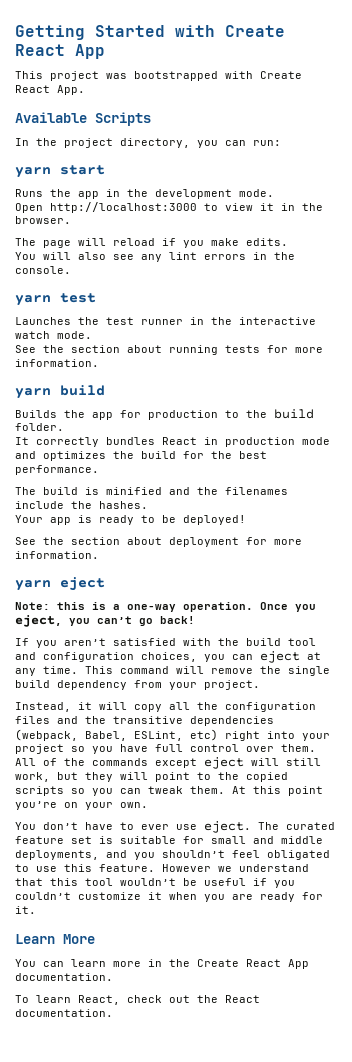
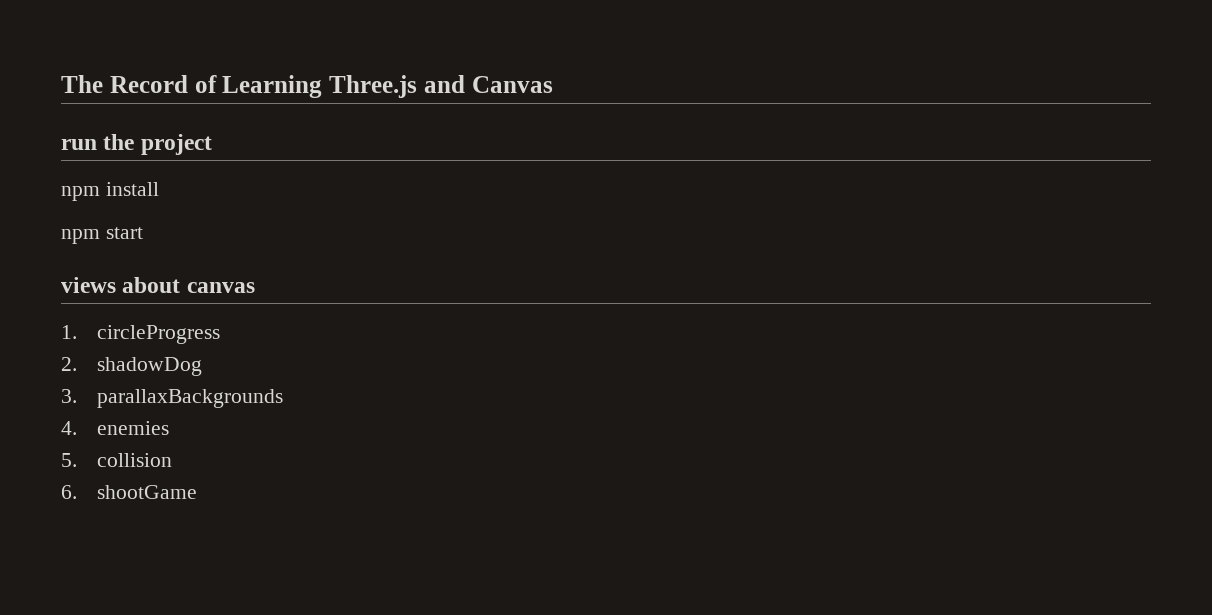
- Getting Started with Create React App
- This project was bootstrapped with Create React App.
- Available Scripts
- In the project directory, you can run:
- yarn start
- Runs the app in the development mode.
- Open http://localhost:3000 to view it in the browser.
- The page will reload if you make edits.
- You will also see any lint errors in the console.
- yarn test
- Launches the test runner in the interactive watch mode.
- See the section about running tests for more information.
- yarn build
- Builds the app for production to the build folder.
- It correctly bundles React in production mode and optimizes the build for the best performance.
- The build is minified and the filenames include the hashes.
- Your app is ready to be deployed!
- See the section about deployment for more information.
- yarn eject
- Note: this is a one-way operation. Once you eject, you can’t go back!
- If you aren’t satisfied with the build tool and configuration choices, you can eject at any time. This command will remove the single build dependency from your project.
- Instead, it will copy all the configuration files and the transitive dependencies (webpack, Babel, ESLint, etc) right into your project so you have full control over them. All of the commands except eject will still work, but they will point to the copied scripts so you can tweak them. At this point you’re on your own.
- You don’t have to ever use eject. The curated feature set is suitable for small and middle deployments, and you shouldn’t feel obligated to use this feature. However we understand that this tool wouldn’t be useful if you couldn’t customize it when you are ready for it.
- Learn More
- You can learn more in the Create React App documentation.
- To learn React, check out the React documentation.
+ The Record of Learning Three.js and Canvas
+ run the project
+ npm install
+ npm start
+ views about canvas
+ 1. circleProgress
+ 2. shadowDog
+ 3. parallaxBackgrounds
+ 4. enemies
+ 5. collision
+ 6. shootGame

